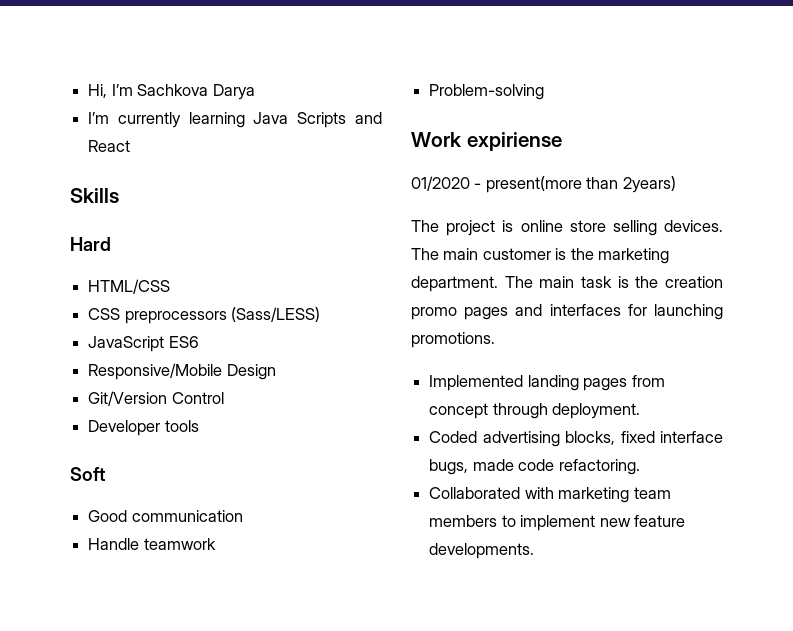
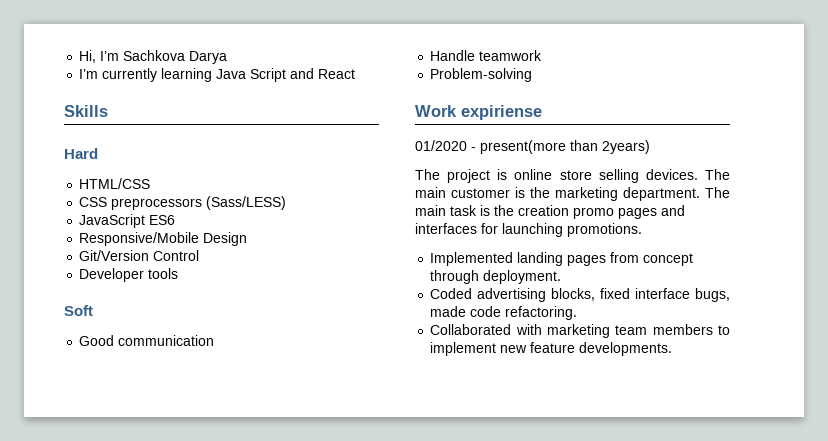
- I’m currently learning Java Scripts and React
+ I’m currently learning Java Script and React

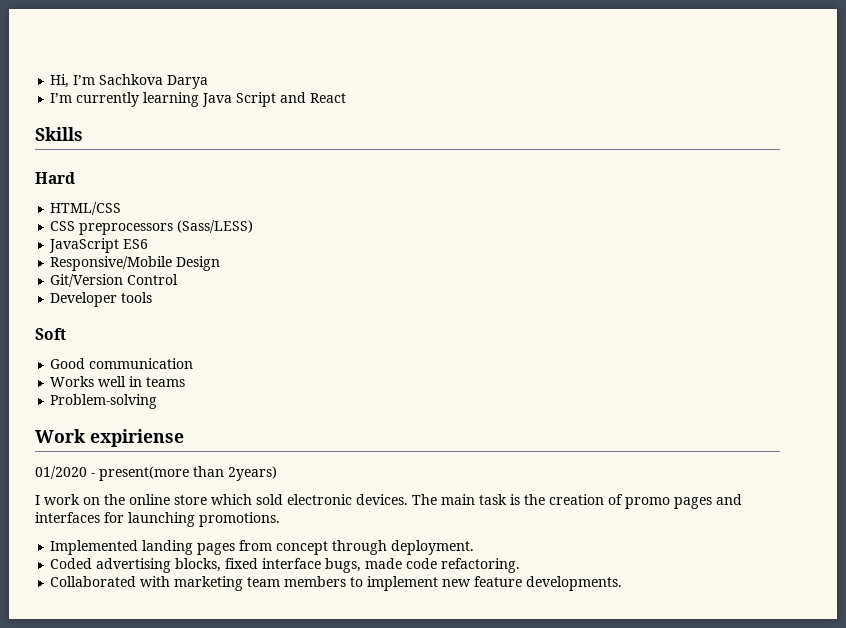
- Handle teamwork
+ Works well in teams
- The project is online store selling devices. The main customer is the marketing department.
+ I work on the online store which sold electronic devices.
- The main task is the creation promo pages and interfaces for launching promotions.
+ The main task is the creation of promo pages and interfaces for launching promotions.

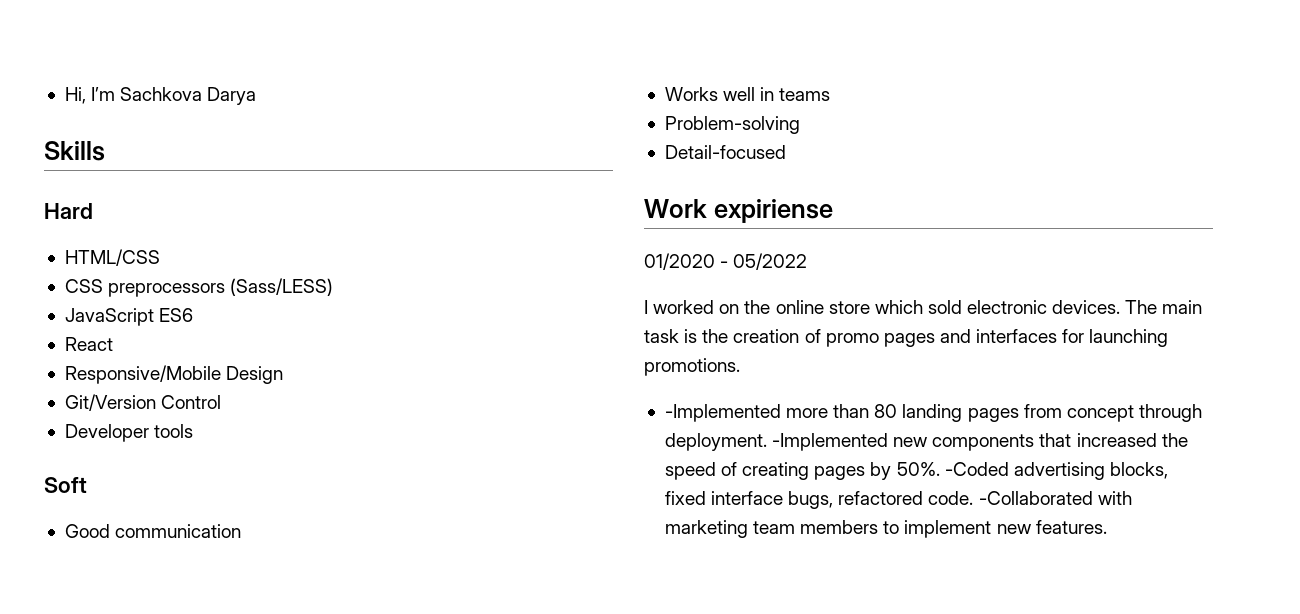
- I’m currently learning Java Script and React
+ React
+ Detail-focused
- 01/2020 - present(more than 2years)
+ 01/2020 - 05/2022
- I work on the online store which sold electronic devices.
+ I worked on the online store which sold electronic devices.
- Implemented landing pages from concept through deployment.
- Coded advertising blocks, fixed interface bugs, made code refactoring.
- Collaborated with marketing team members to implement new feature developments.
+ -Implemented more than 80 landing pages from concept through deployment. -Implemented new components that increased the speed of creating pages by 50%. -Coded advertising blocks, fixed interface bugs, refactored code. -Collaborated with marketing team members to implement new features.

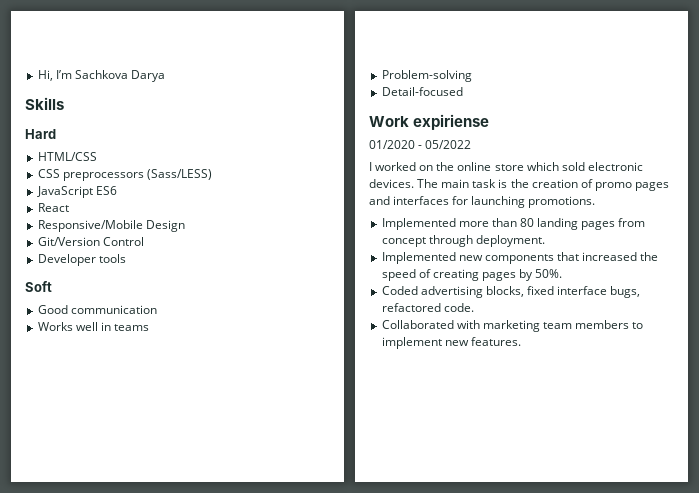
- -Implemented more than 80 landing pages from concept through deployment. -Implemented new components that increased the speed of creating pages by 50%. -Coded advertising blocks, fixed interface bugs, refactored code. -Collaborated with marketing team members to implement new features.
+ Implemented more than 80 landing pages from concept through deployment.
+ Implemented new components that increased the speed of creating pages by 50%.
+ Coded advertising blocks, fixed interface bugs, refactored code.
+ Collaborated with marketing team members to implement new features.

